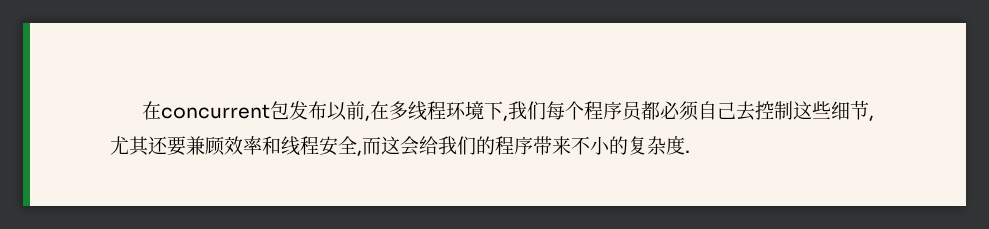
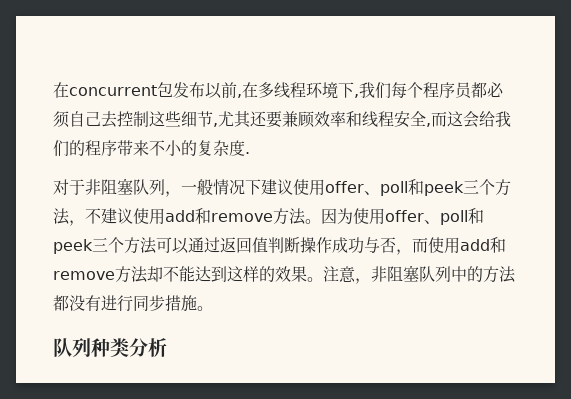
+ 对于非阻塞队列，一般情况下建议使用offer、poll和peek三个方法，不建议使用add和remove方法。因为使用offer、poll和peek三个方法可以通过返回值判断操作成功与否，而使用add和remove方法却不能达到这样的效果。注意，非阻塞队列中的方法都没有进行同步措施。
+ 队列种类分析

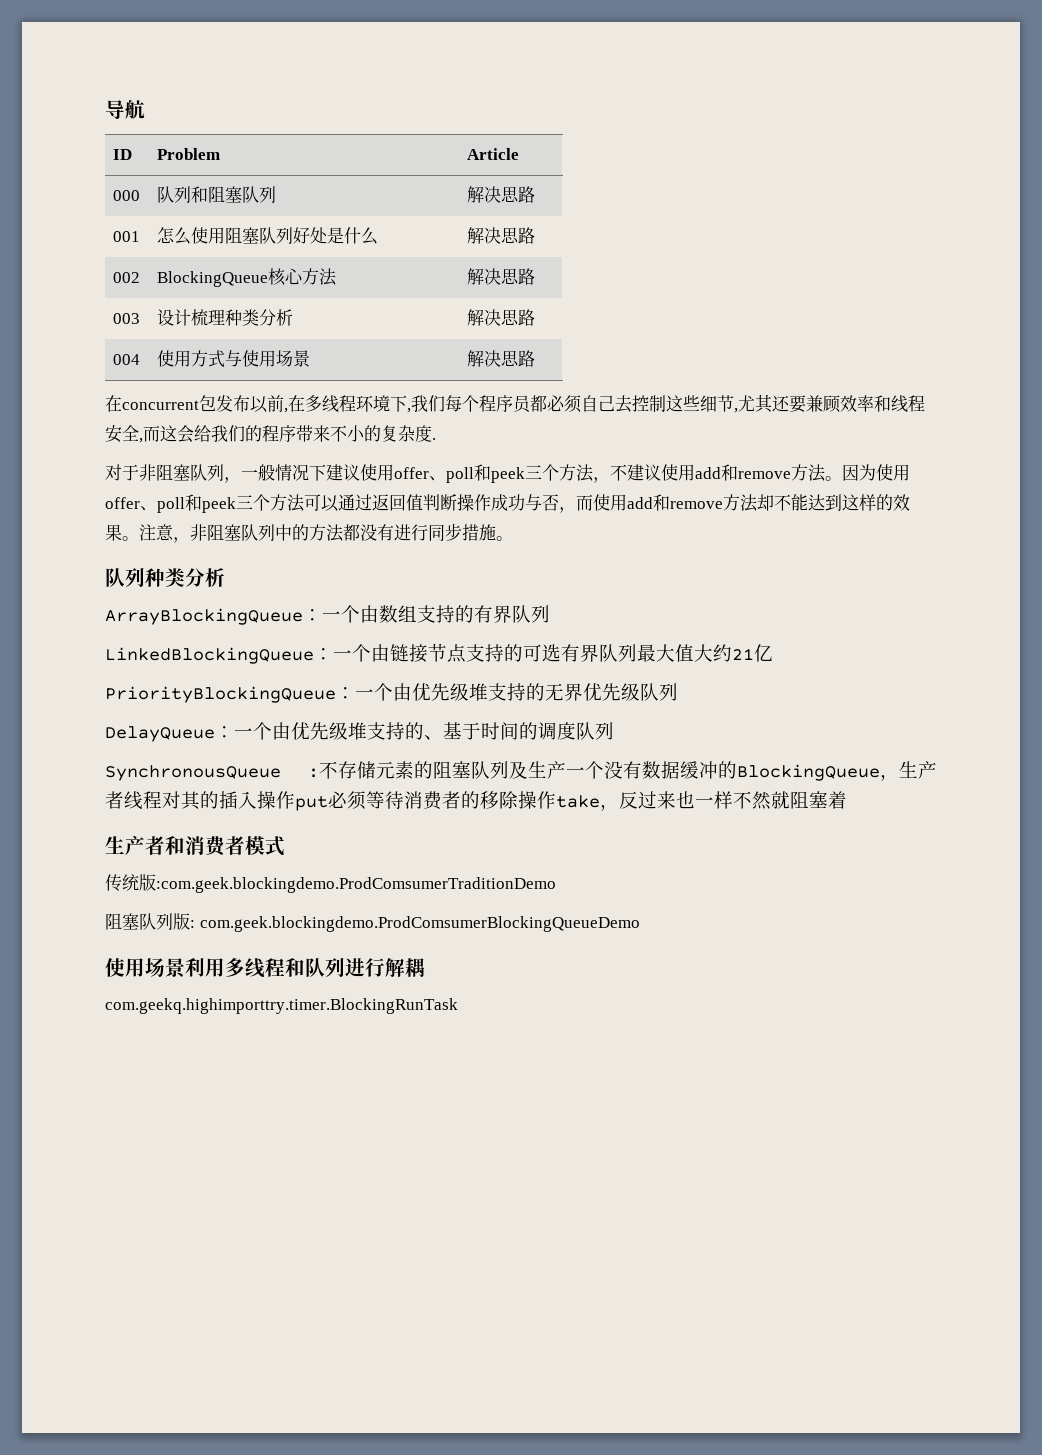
+ 导航
+ ID | Problem | Article
+ 000 | 队列和阻塞队列 | 解决思路
+ 001 | 怎么使用阻塞队列好处是什么 | 解决思路
+ 002 | BlockingQueue核心方法 | 解决思路
+ 003 | 设计梳理种类分析 | 解决思路
+ 004 | 使用方式与使用场景 | 解决思路
+ ArrayBlockingQueue：一个由数组支持的有界队列
+ LinkedBlockingQueue：一个由链接节点支持的可选有界队列最大值大约21亿
+ PriorityBlockingQueue：一个由优先级堆支持的无界优先级队列
+ DelayQueue：一个由优先级堆支持的、基于时间的调度队列
+ SynchronousQueue :不存储元素的阻塞队列及生产一个没有数据缓冲的BlockingQueue，生产者线程对其的插入操作put必须等待消费者的移除操作take，反过来也一样不然就阻塞着
+ 生产者和消费者模式
+ 传统版:com.geek.blockingdemo.ProdComsumerTraditionDemo
+ 阻塞队列版: com.geek.blockingdemo.ProdComsumerBlockingQueueDemo
+ 使用场景利用多线程和队列进行解耦
+ com.geekq.highimporttry.timer.BlockingRunTask

